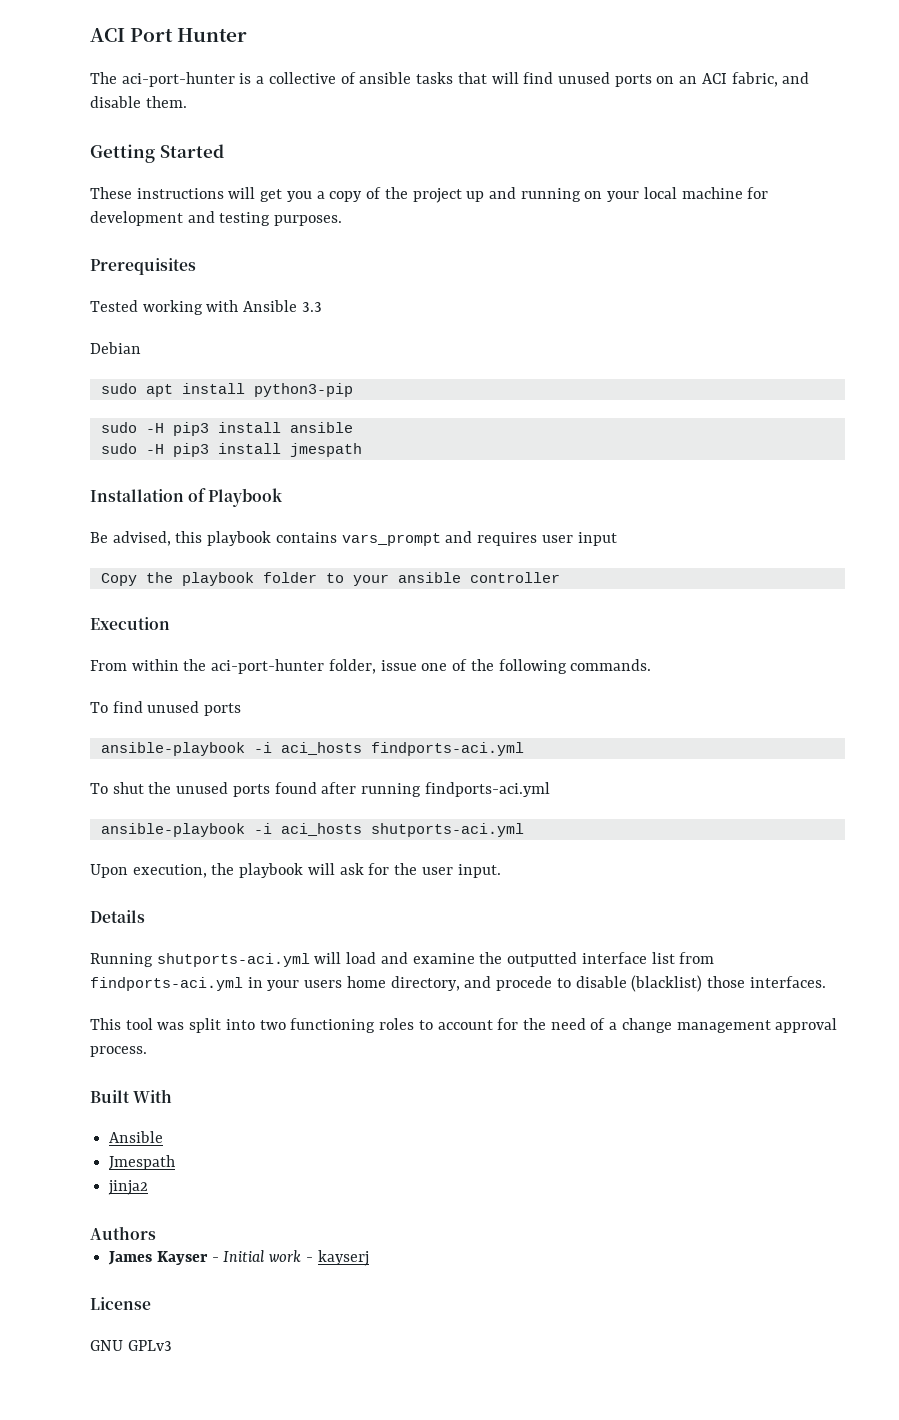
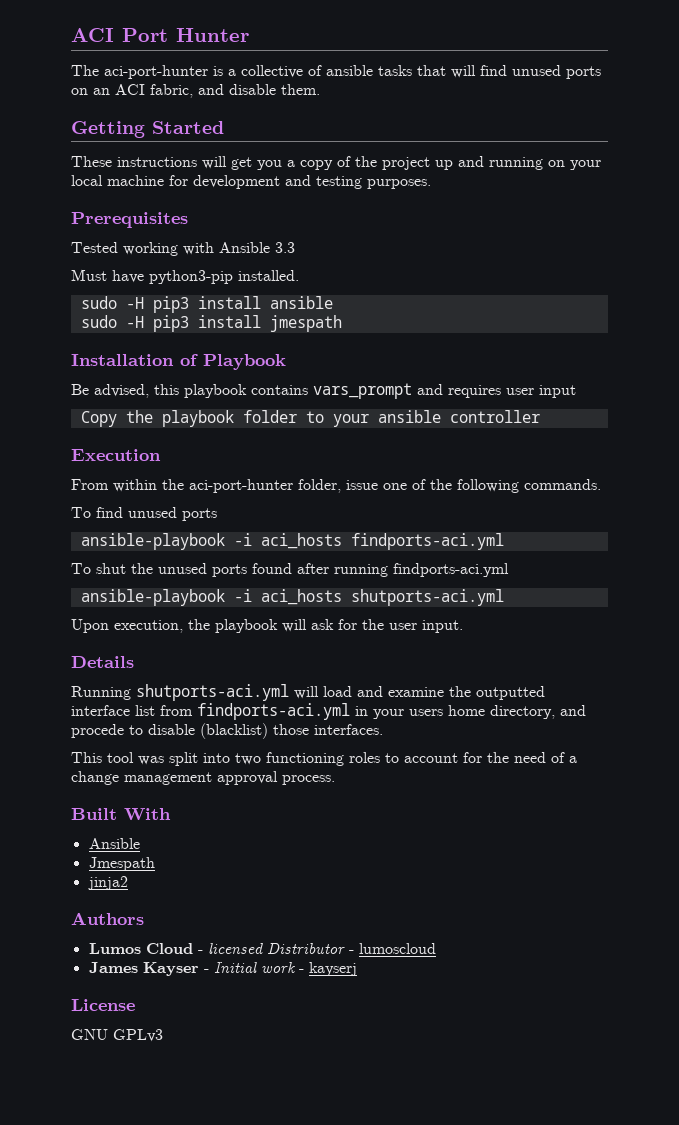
- Debian
- sudo apt install python3-pip
+ Must have python3-pip installed.
+ Lumos Cloud - licensed Distributor - lumoscloud

